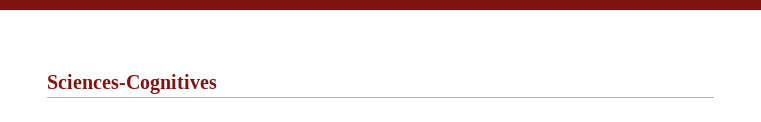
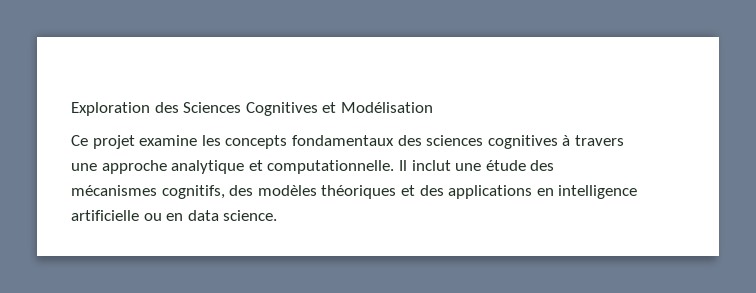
- Sciences-Cognitives
+ Exploration des Sciences Cognitives et Modélisation
+ Ce projet examine les concepts fondamentaux des sciences cognitives à travers une approche analytique et computationnelle. Il inclut une étude des mécanismes cognitifs, des modèles théoriques et des applications en intelligence artificielle ou en data science.

